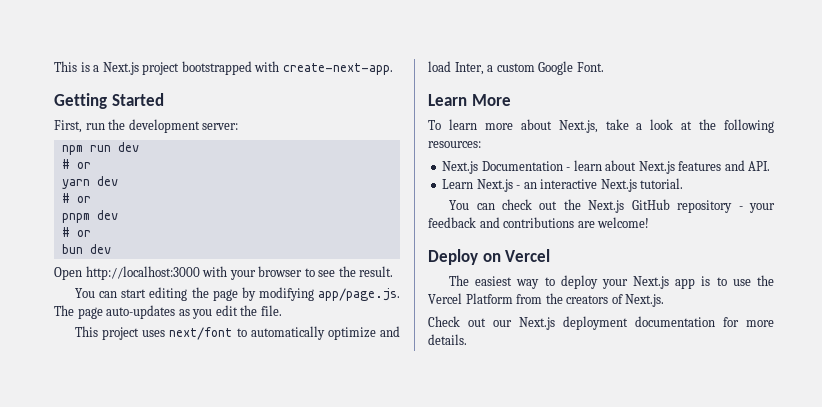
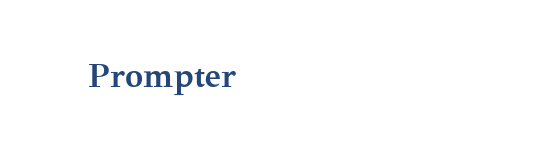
- This is a Next.js project bootstrapped with create-next-app.
- Getting Started
- First, run the development server:
- npm run dev
- # or
- yarn dev
- # or
- pnpm dev
- # or
- bun dev
- Open http://localhost:3000 with your browser to see the result.
- You can start editing the page by modifying app/page.js. The page auto-updates as you edit the file.
- This project uses next/font to automatically optimize and load Inter, a custom Google Font.
- Learn More
- To learn more about Next.js, take a look at the following resources:
- Next.js Documentation - learn about Next.js features and API.
- Learn Next.js - an interactive Next.js tutorial.
- You can check out the Next.js GitHub repository - your feedback and contributions are welcome!
- Deploy on Vercel
- The easiest way to deploy your Next.js app is to use the Vercel Platform from the creators of Next.js.
- Check out our Next.js deployment documentation for more details.
+ Prompter

